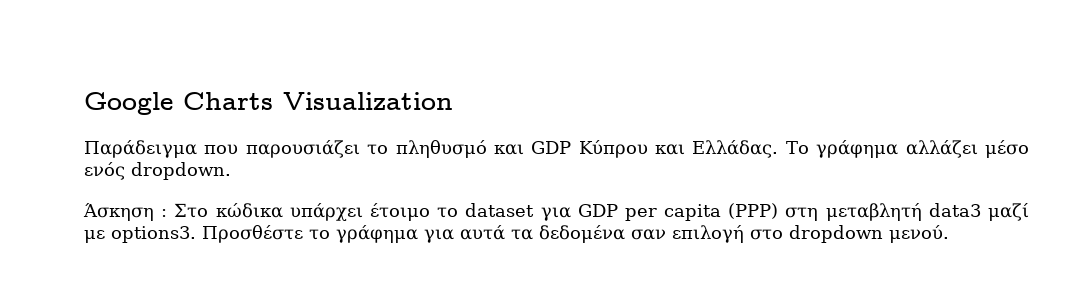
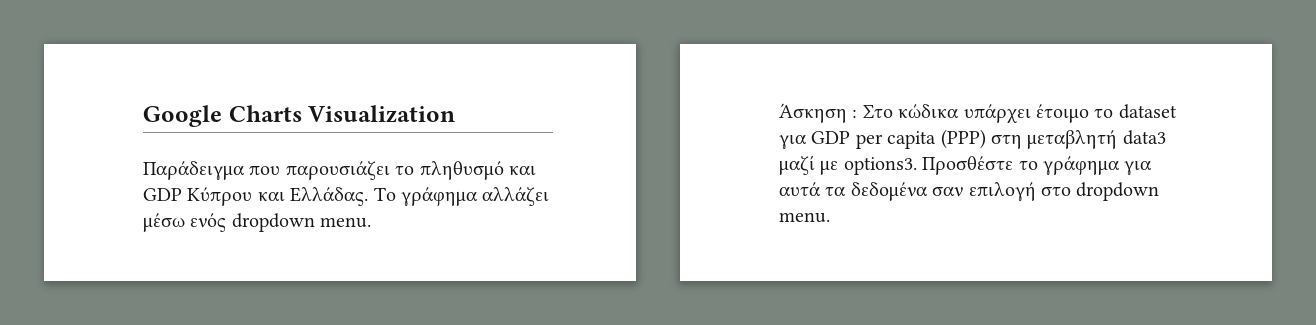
- Το γράφημα αλλάζει μέσο ενός dropdown.
+ Το γράφημα αλλάζει μέσω ενός dropdown menu.
- Προσθέστε το γράφημα για αυτά τα δεδομένα σαν επιλογή στο dropdown μενού.
+ Προσθέστε το γράφημα για αυτά τα δεδομένα σαν επιλογή στο dropdown menu.

